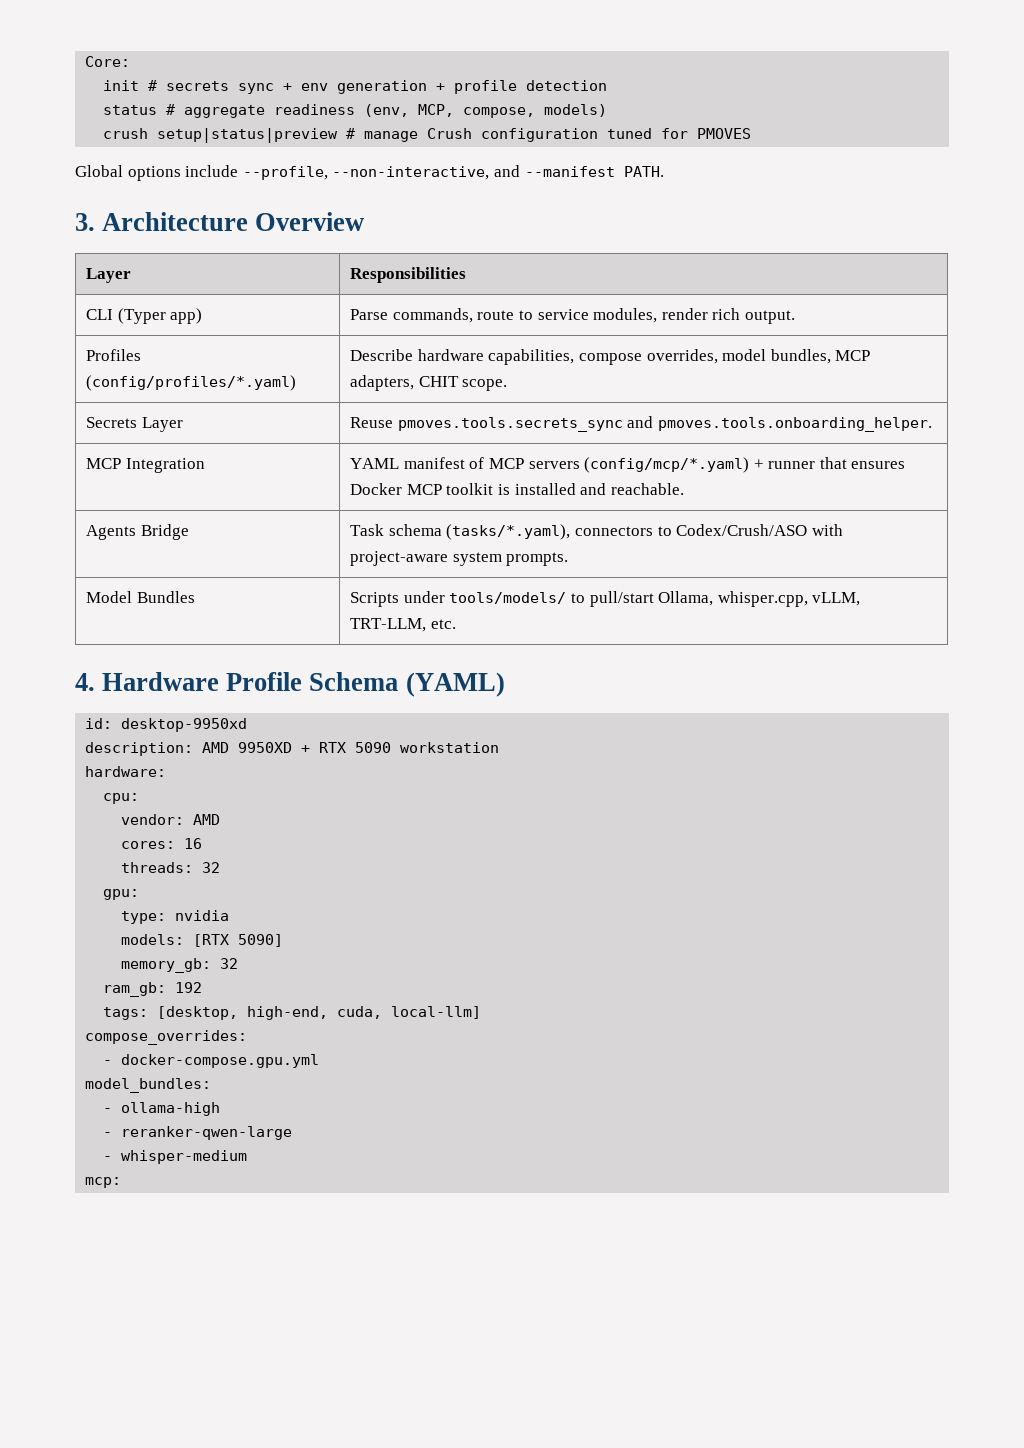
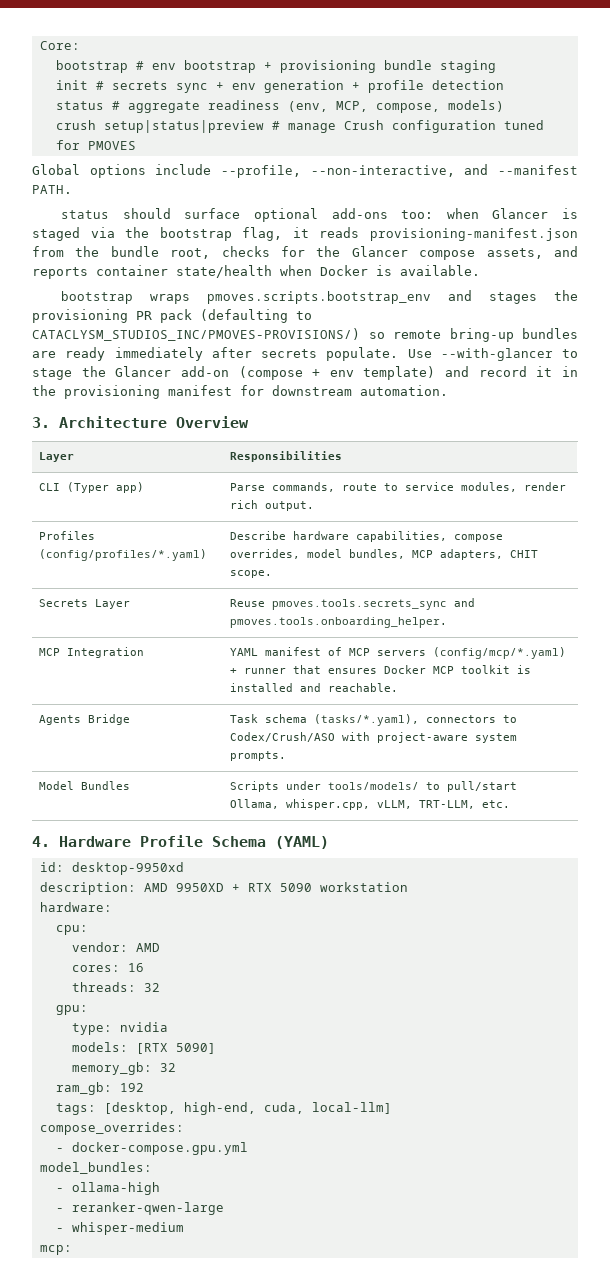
+ bootstrap # env bootstrap + provisioning bundle staging
+ status should surface optional add-ons too: when Glancer is staged via the bootstrap flag, it reads provisioning-manifest.json from the bundle root, checks for the Glancer compose assets, and reports container state/health when Docker is available.
+ bootstrap wraps pmoves.scripts.bootstrap_env and stages the provisioning PR pack (defaulting to CATACLYSM_STUDIOS_INC/PMOVES-PROVISIONS/) so remote bring-up bundles are ready immediately after secrets populate. Use --with-glancer to stage the Glancer add-on (compose + env template) and record it in the provisioning manifest for downstream automation.

